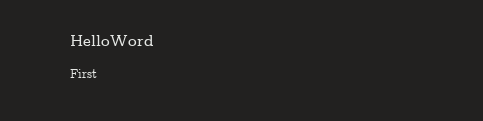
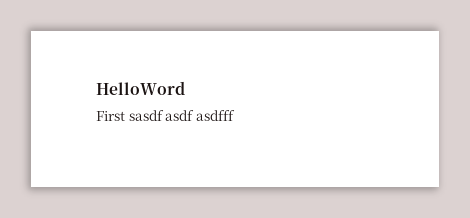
- First
+ First sasdf asdf asdfff

